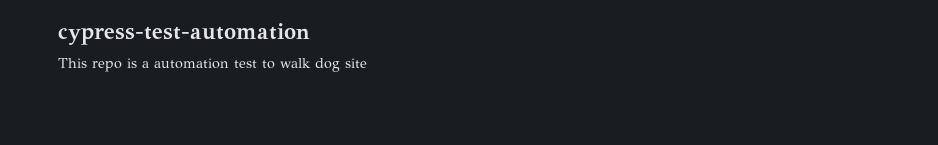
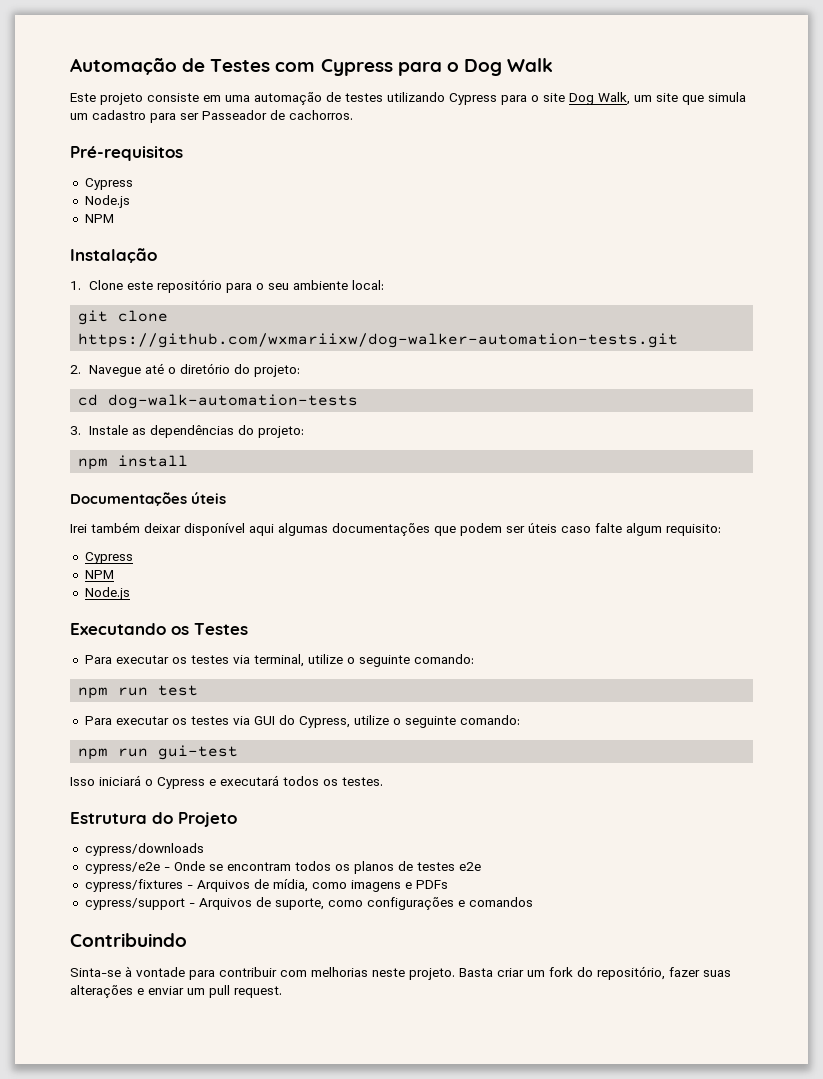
- cypress-test-automation
- This repo is a automation test to walk dog site
+ Automação de Testes com Cypress para o Dog Walk
+ Este projeto consiste em uma automação de testes utilizando Cypress para o site Dog Walk, um site que simula um cadastro para ser Passeador de cachorros.
+ Pré-requisitos
+ Cypress
+ Node.js
+ NPM
+ Instalação
+ 1. Clone este repositório para o seu ambiente local:
+ git clone https://github.com/wxmariixw/dog-walker-automation-tests.git
+ 2. Navegue até o diretório do projeto:
+ cd dog-walk-automation-tests
+ 3. Instale as dependências do projeto:
+ npm install
+ Documentações úteis
+ Irei também deixar disponível aqui algumas documentações que podem ser úteis caso falte algum requisito:
+ Cypress
+ NPM
+ Node.js
+ Executando os Testes
+ Para executar os testes via terminal, utilize o seguinte comando:
+ npm run test
+ Para executar os testes via GUI do Cypress, utilize o seguinte comando:
+ npm run gui-test
+ Isso iniciará o Cypress e executará todos os testes.
+ Estrutura do Projeto
+ cypress/downloads
+ cypress/e2e - Onde se encontram todos os planos de testes e2e
+ cypress/fixtures - Arquivos de mídia, como imagens e PDFs
+ cypress/support - Arquivos de suporte, como configurações e comandos
+ Contribuindo
+ Sinta-se à vontade para contribuir com melhorias neste projeto. Basta criar um fork do repositório, fazer suas alterações e enviar um pull request.

